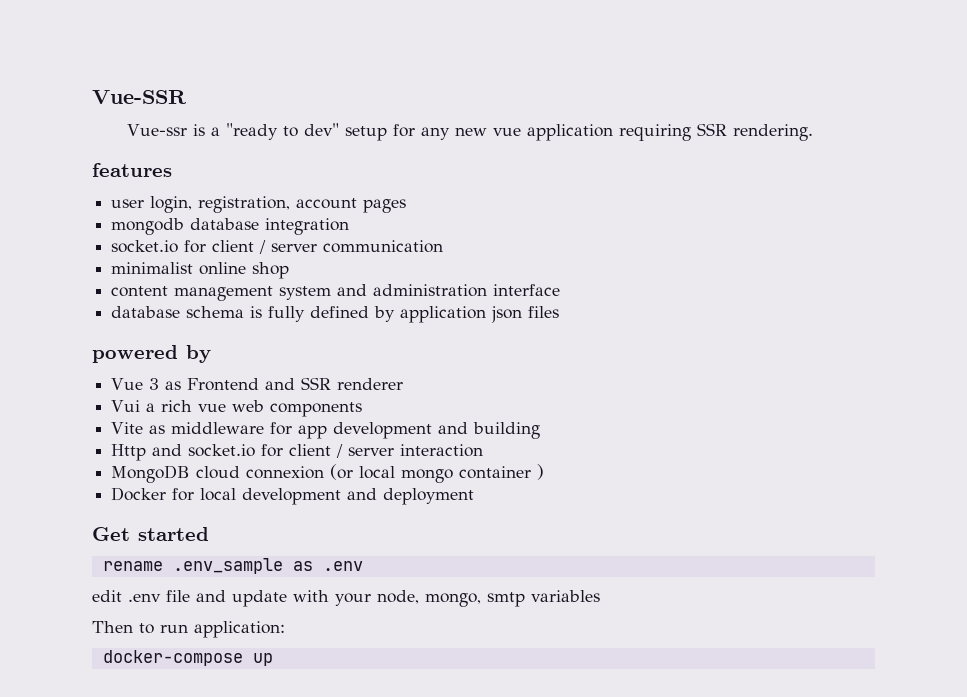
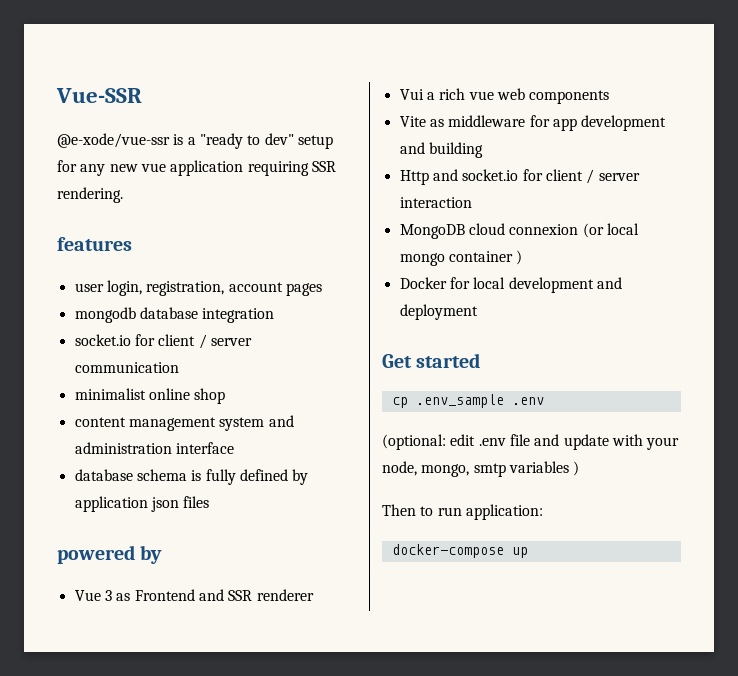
- Vue-ssr is a "ready to dev" setup for any new vue application requiring SSR rendering.
+ @e-xode/vue-ssr is a "ready to dev" setup for any new vue application requiring SSR rendering.
- rename .env_sample as .env
+ cp .env_sample .env
- edit .env file and update with your node, mongo, smtp variables
+ (optional: edit .env file and update with your node, mongo, smtp variables )

